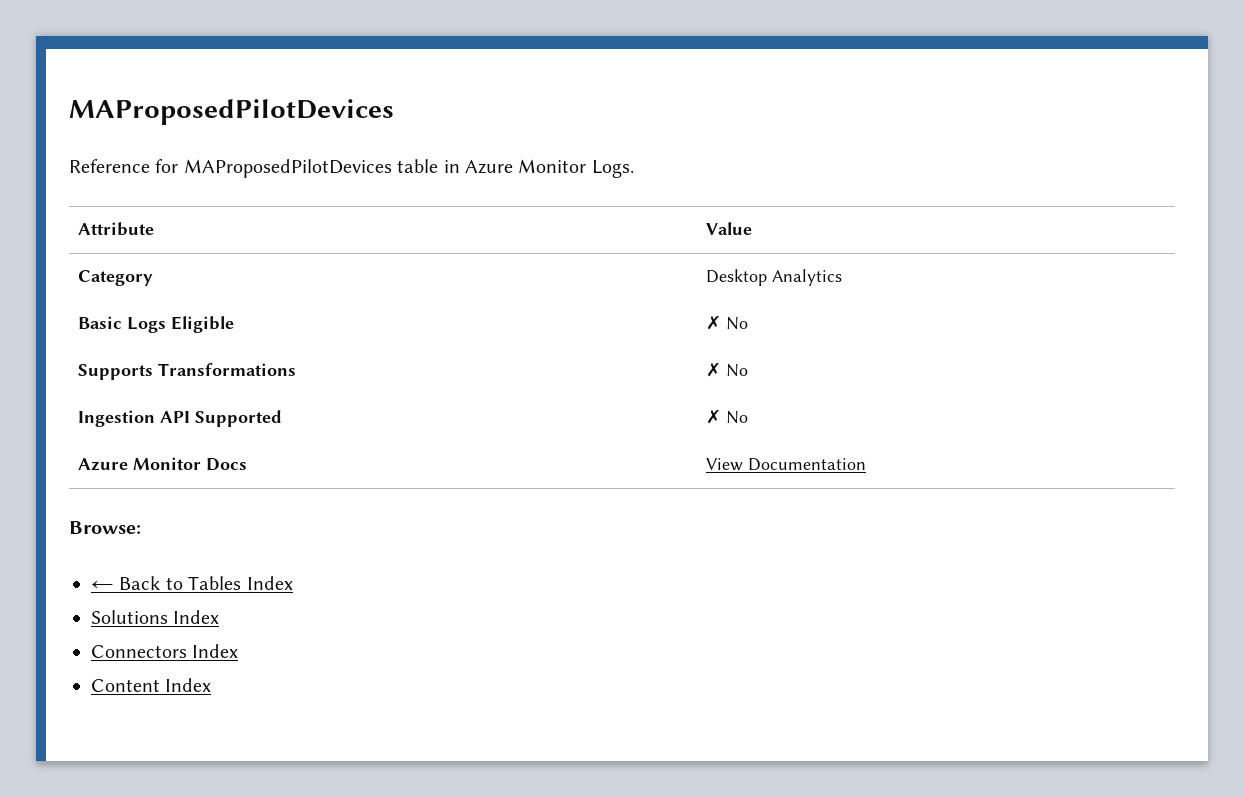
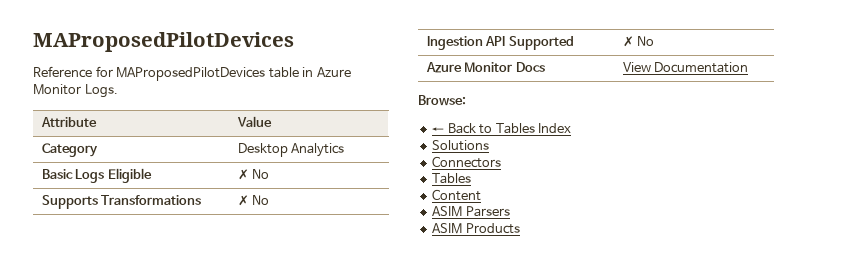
- Solutions Index
+ Solutions
- Connectors Index
+ Connectors
+ Tables
- Content Index
+ Content
+ ASIM Parsers
+ ASIM Products

